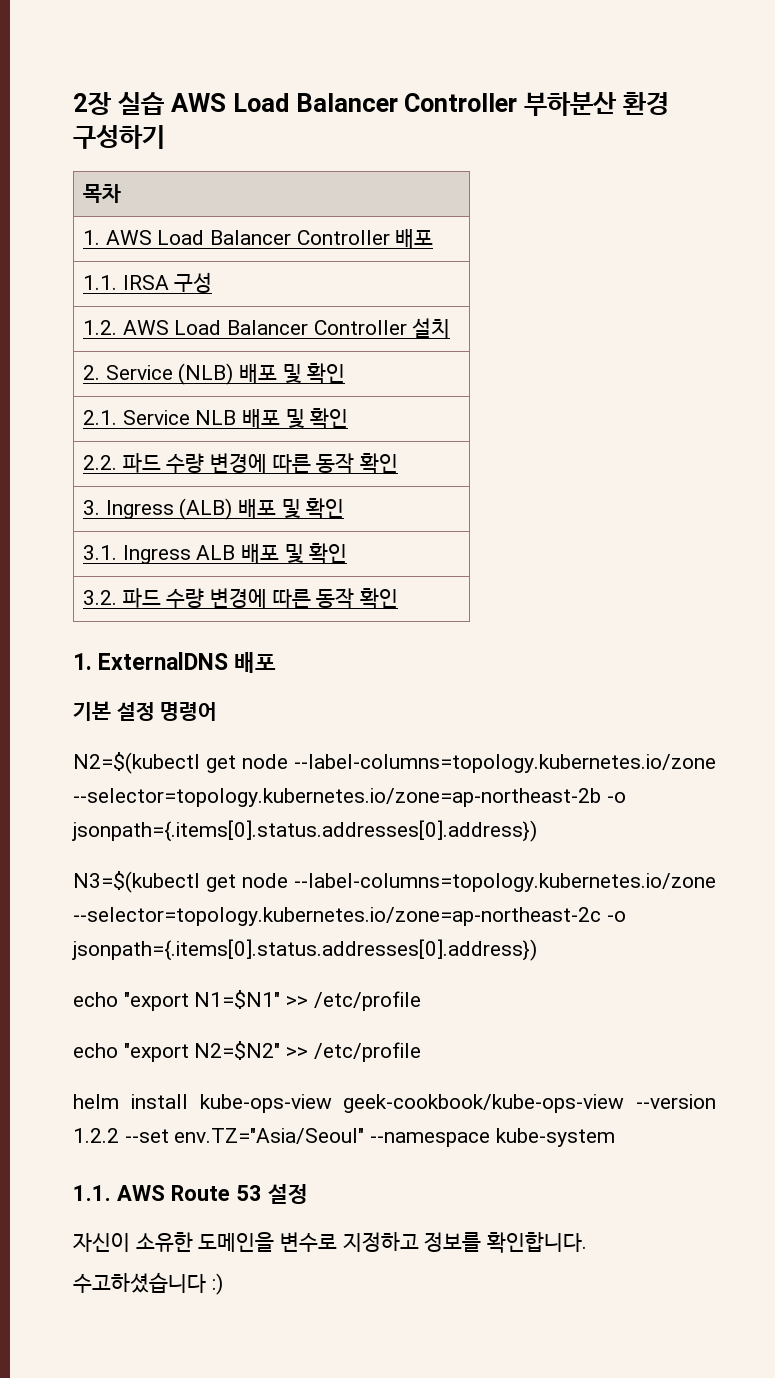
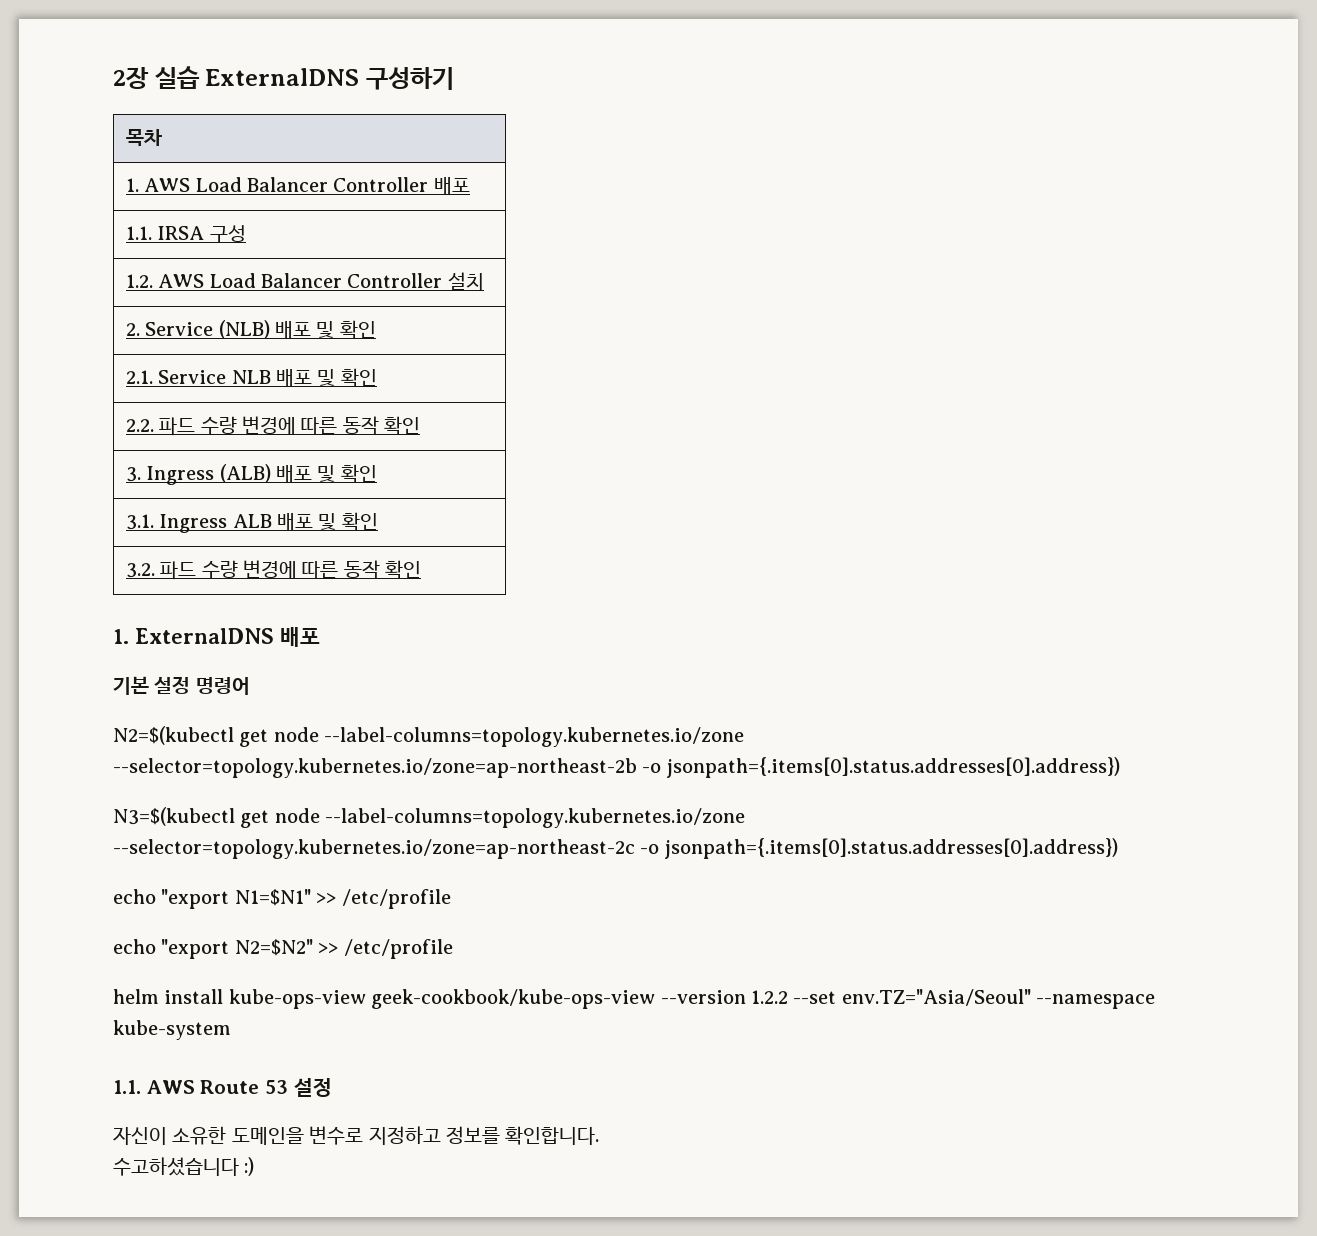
- 2장 실습 AWS Load Balancer Controller 부하분산 환경 구성하기
+ 2장 실습 ExternalDNS 구성하기

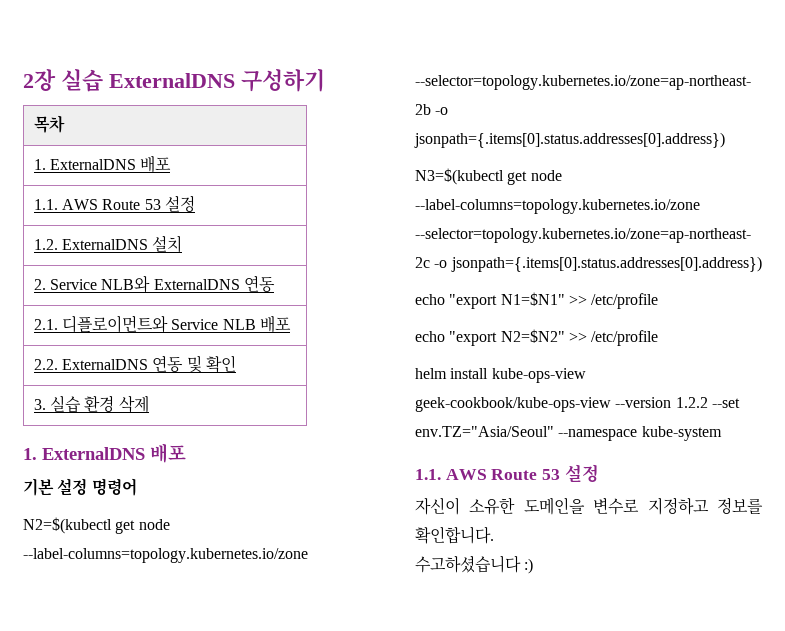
  목차
- 1. AWS Load Balancer Controller 배포
- 1.1. IRSA 구성
- 1.2. AWS Load Balancer Controller 설치
- 2. Service (NLB) 배포 및 확인
- 2.1. Service NLB 배포 및 확인
- 2.2. 파드 수량 변경에 따른 동작 확인
- 3. Ingress (ALB) 배포 및 확인
- 3.1. Ingress ALB 배포 및 확인
- 3.2. 파드 수량 변경에 따른 동작 확인
+ 1. ExternalDNS 배포
+ 1.1. AWS Route 53 설정
+ 1.2. ExternalDNS 설치
+ 2. Service NLB와 ExternalDNS 연동
+ 2.1. 디플로이먼트와 Service NLB 배포
+ 2.2. ExternalDNS 연동 및 확인
+ 3. 실습 환경 삭제

